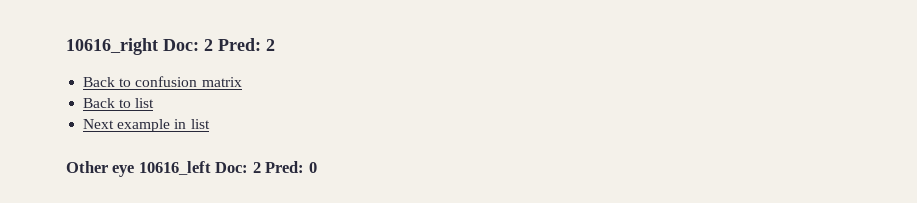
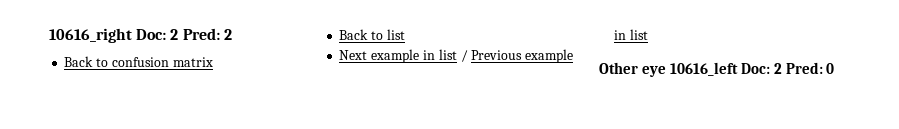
- Next example in list
+ Next example in list / Previous example in list

